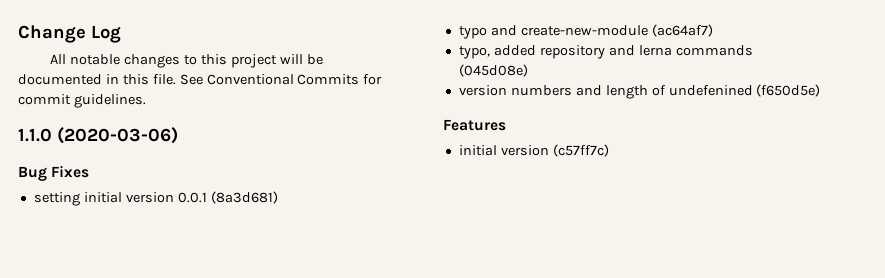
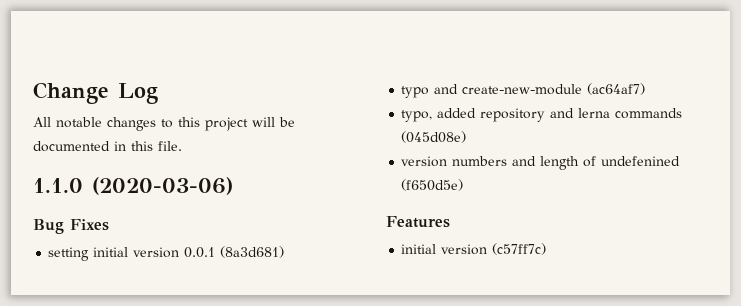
- See Conventional Commits for commit guidelines.

